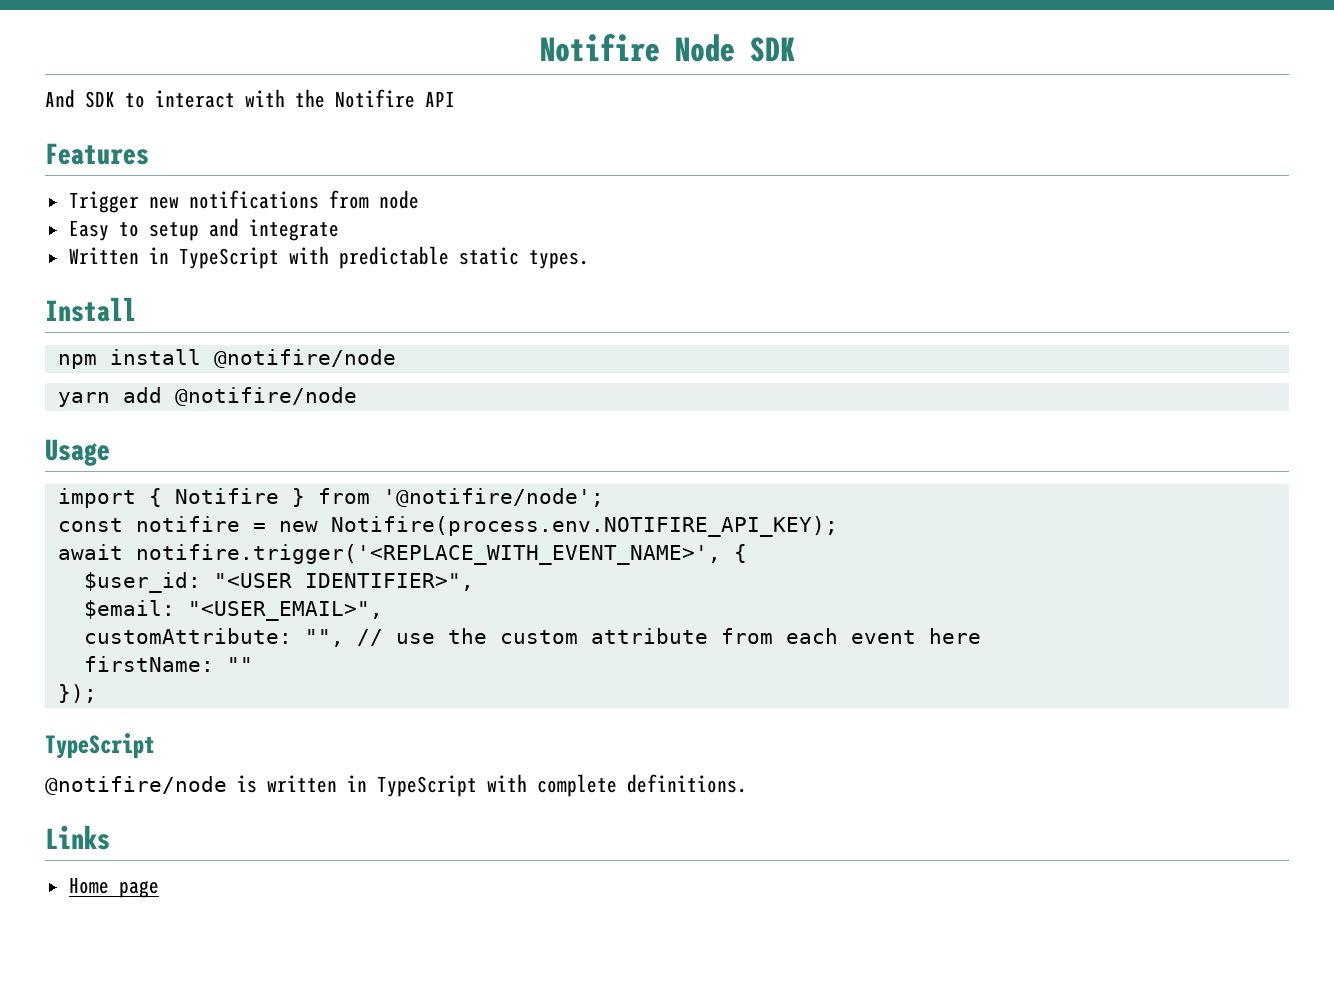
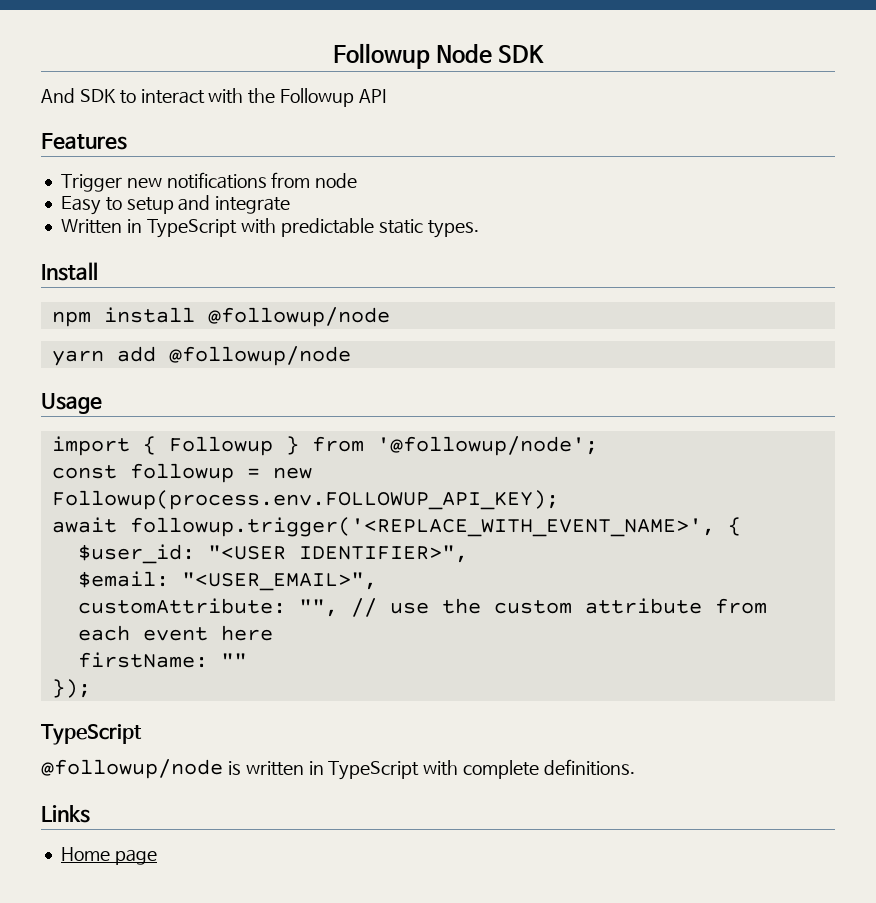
- Notifire Node SDK
+ Followup Node SDK
- And SDK to interact with the Notifire API
+ And SDK to interact with the Followup API
- npm install @notifire/node
+ npm install @followup/node
- yarn add @notifire/node
+ yarn add @followup/node
- import { Notifire } from '@notifire/node';
+ import { Followup } from '@followup/node';
- const notifire = new Notifire(process.env.NOTIFIRE_API_KEY);
+ const followup = new Followup(process.env.FOLLOWUP_API_KEY);
- await notifire.trigger('<REPLACE_WITH_EVENT_NAME>', {
+ await followup.trigger('<REPLACE_WITH_EVENT_NAME>', {
- @notifire/node is written in TypeScript with complete definitions.
+ @followup/node is written in TypeScript with complete definitions.

